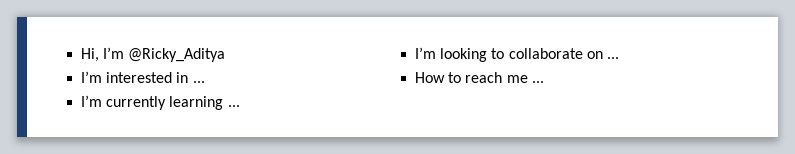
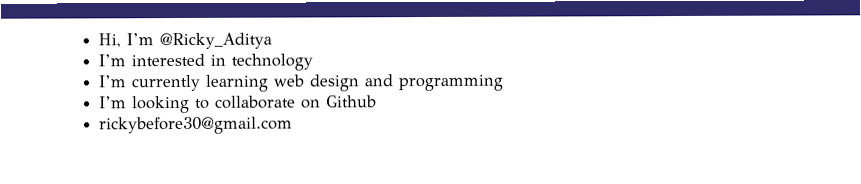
- I’m interested in ...
+ I’m interested in technology
- I’m currently learning ...
+ I’m currently learning web design and programming
- I’m looking to collaborate on ...
- How to reach me ...
+ I’m looking to collaborate on Github
+ rickybefore30@gmail.com

